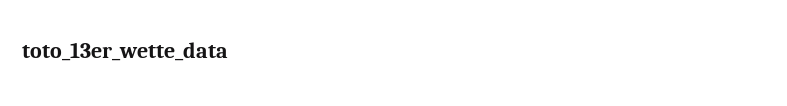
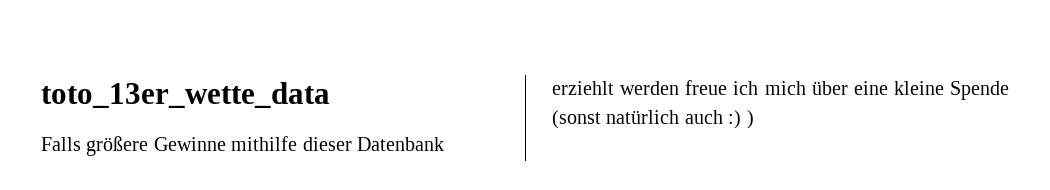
+ Falls größere Gewinne mithilfe dieser Datenbank erziehlt werden freue ich mich über eine kleine Spende (sonst natürlich auch :) )

